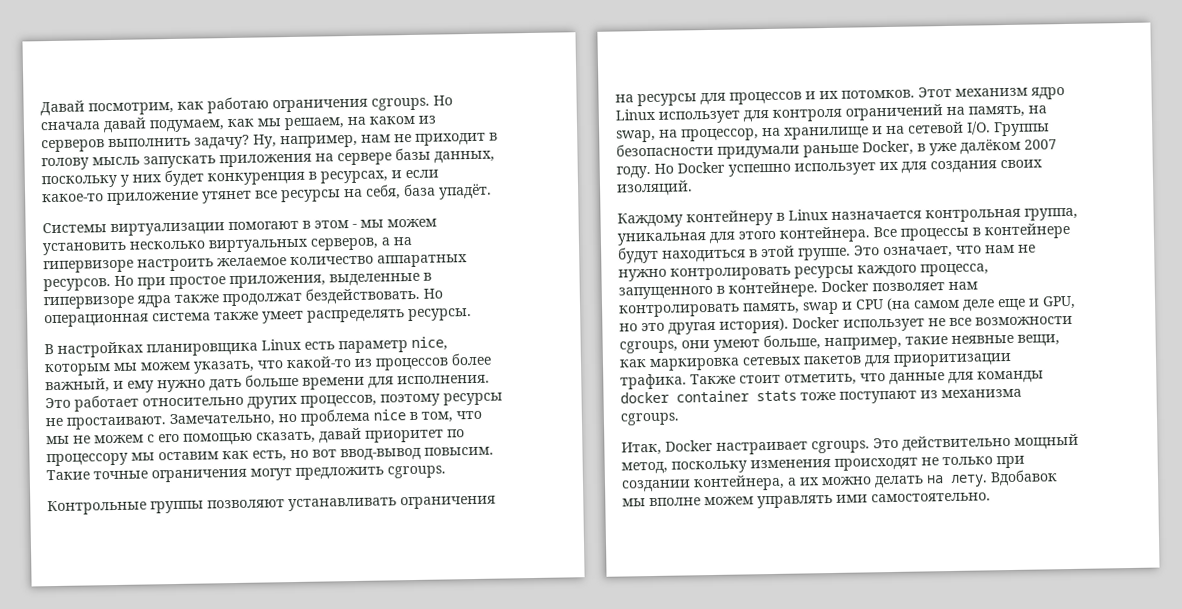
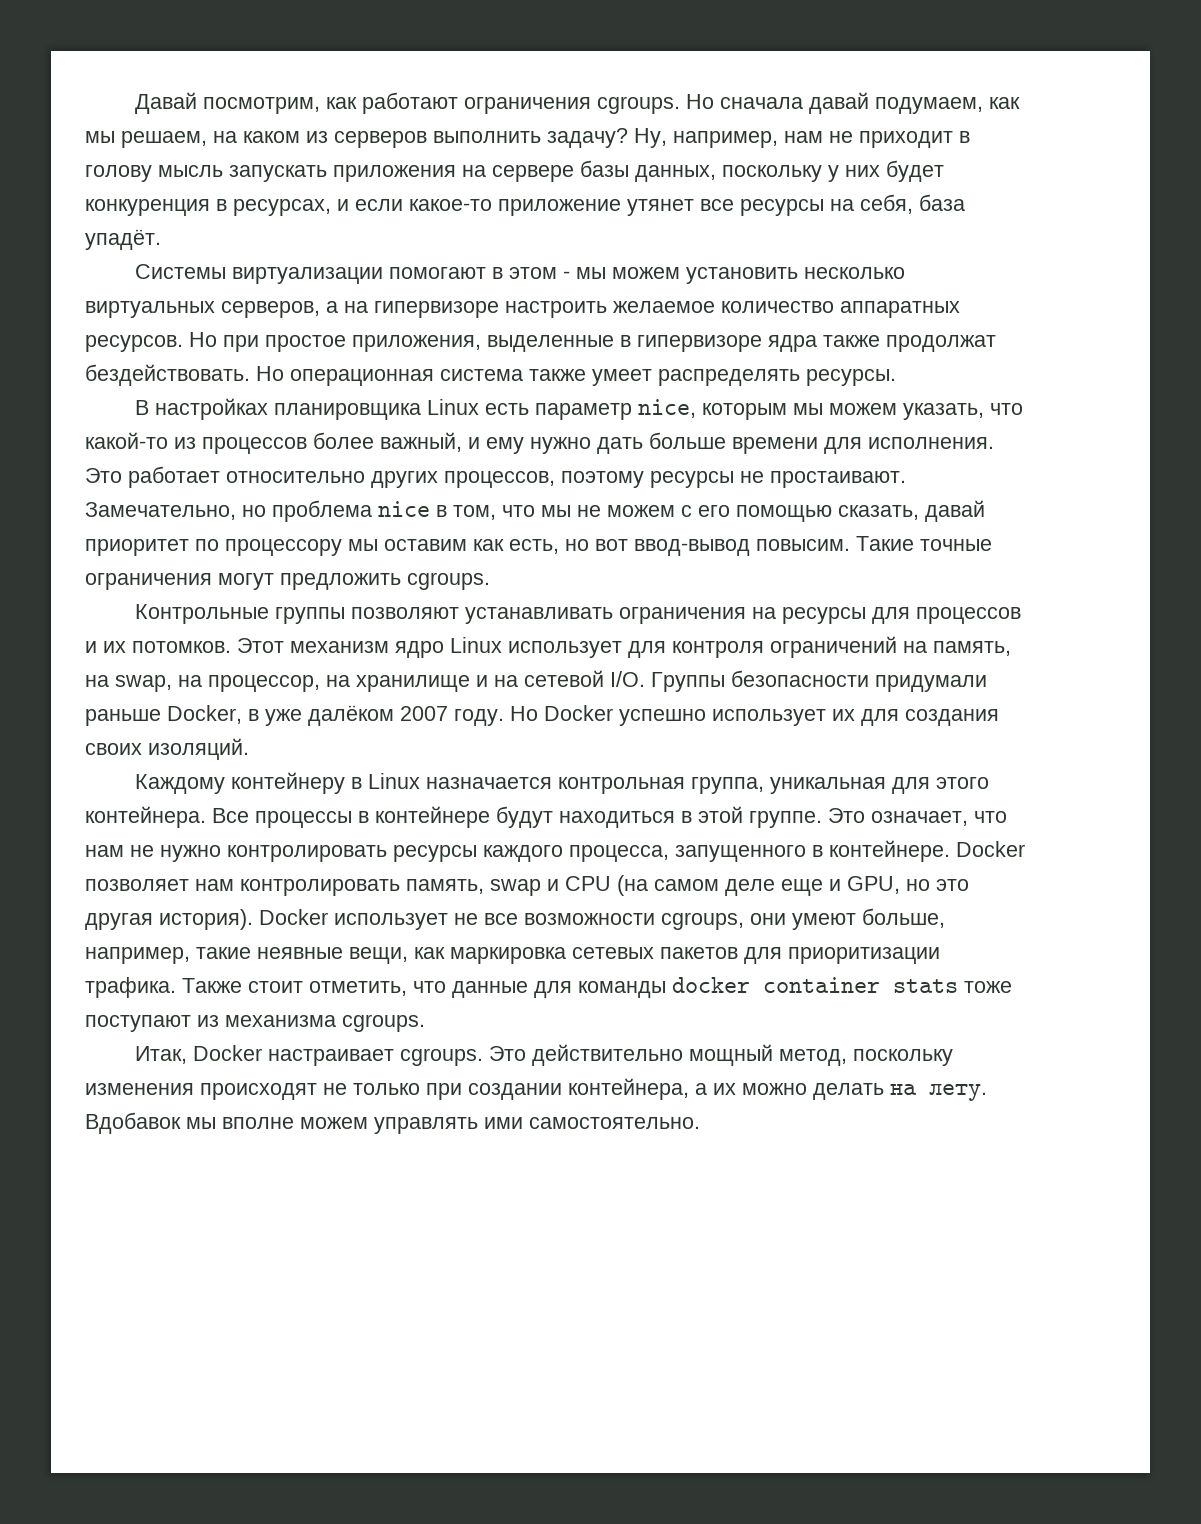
- Давай посмотрим, как работаю ограничения cgroups.
+ Давай посмотрим, как работают ограничения cgroups.

